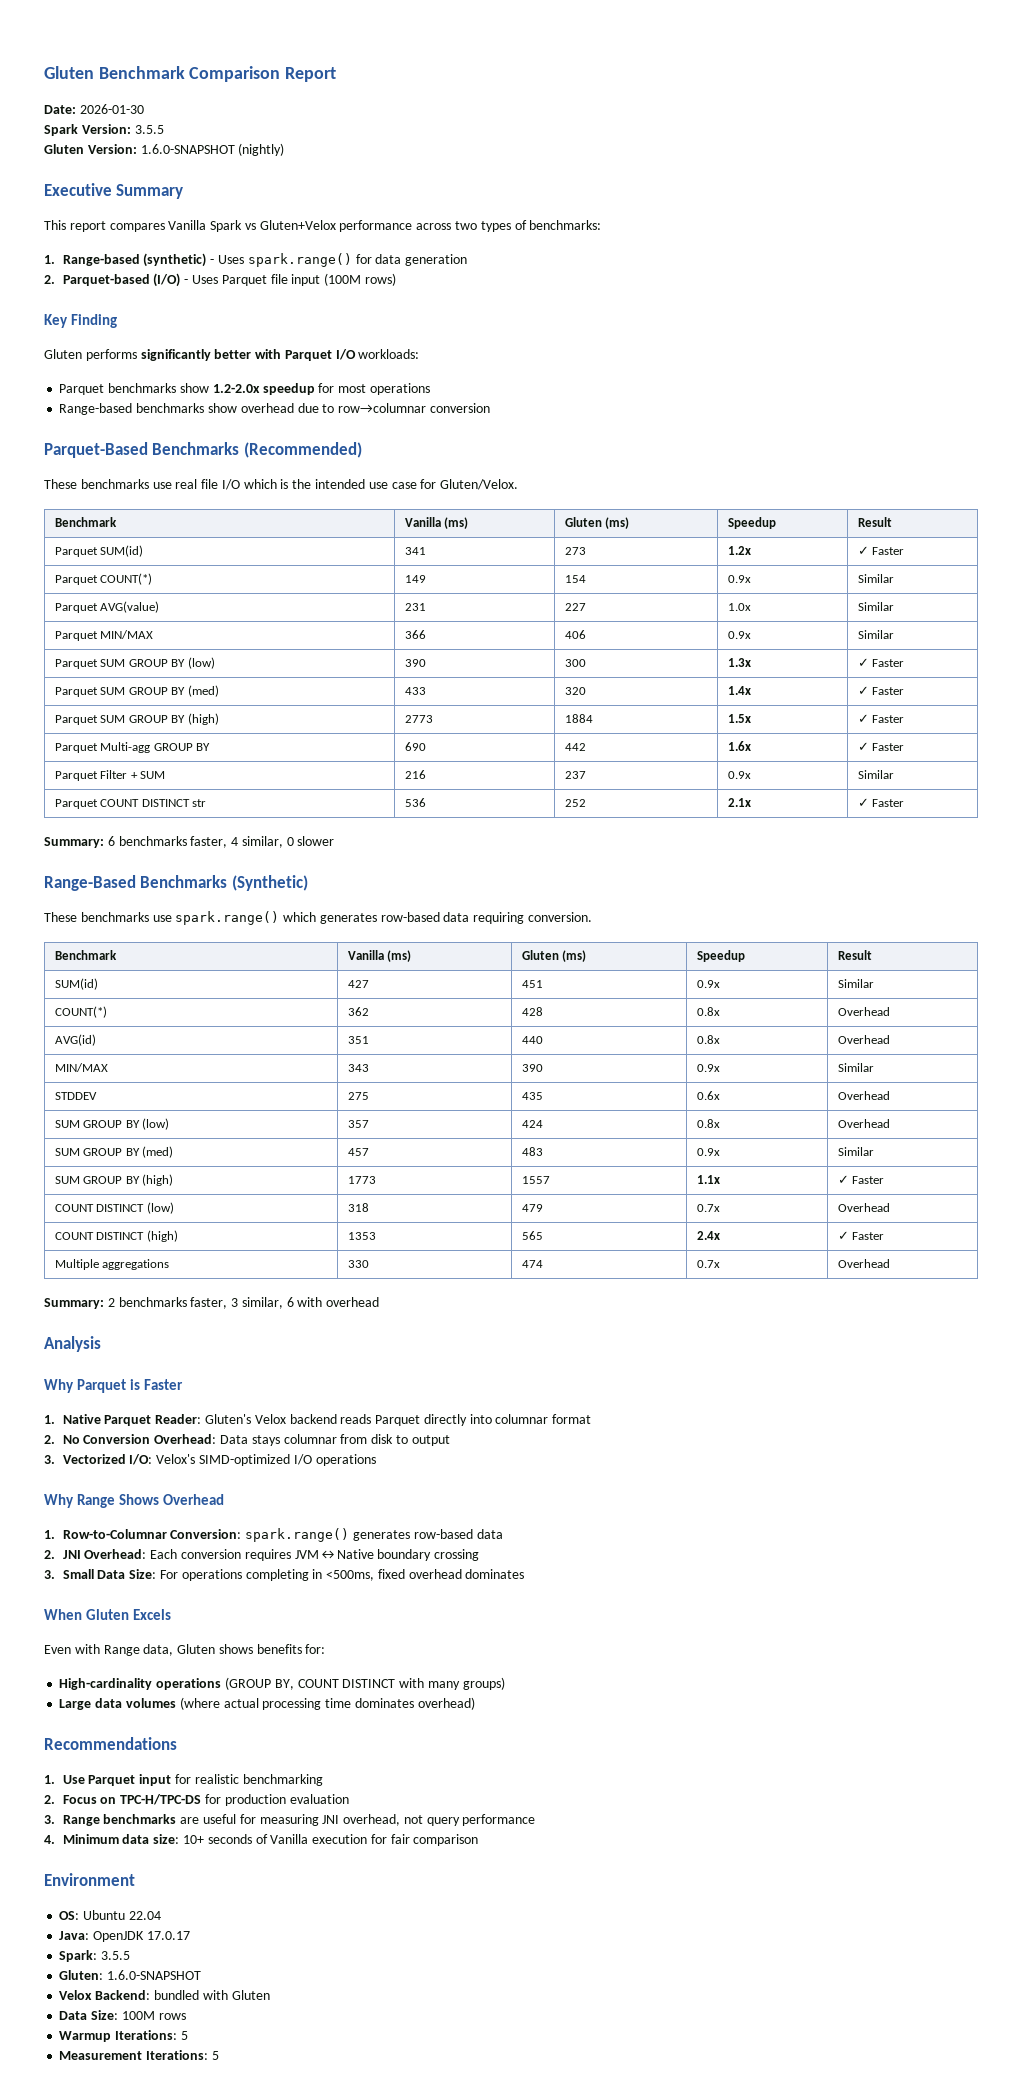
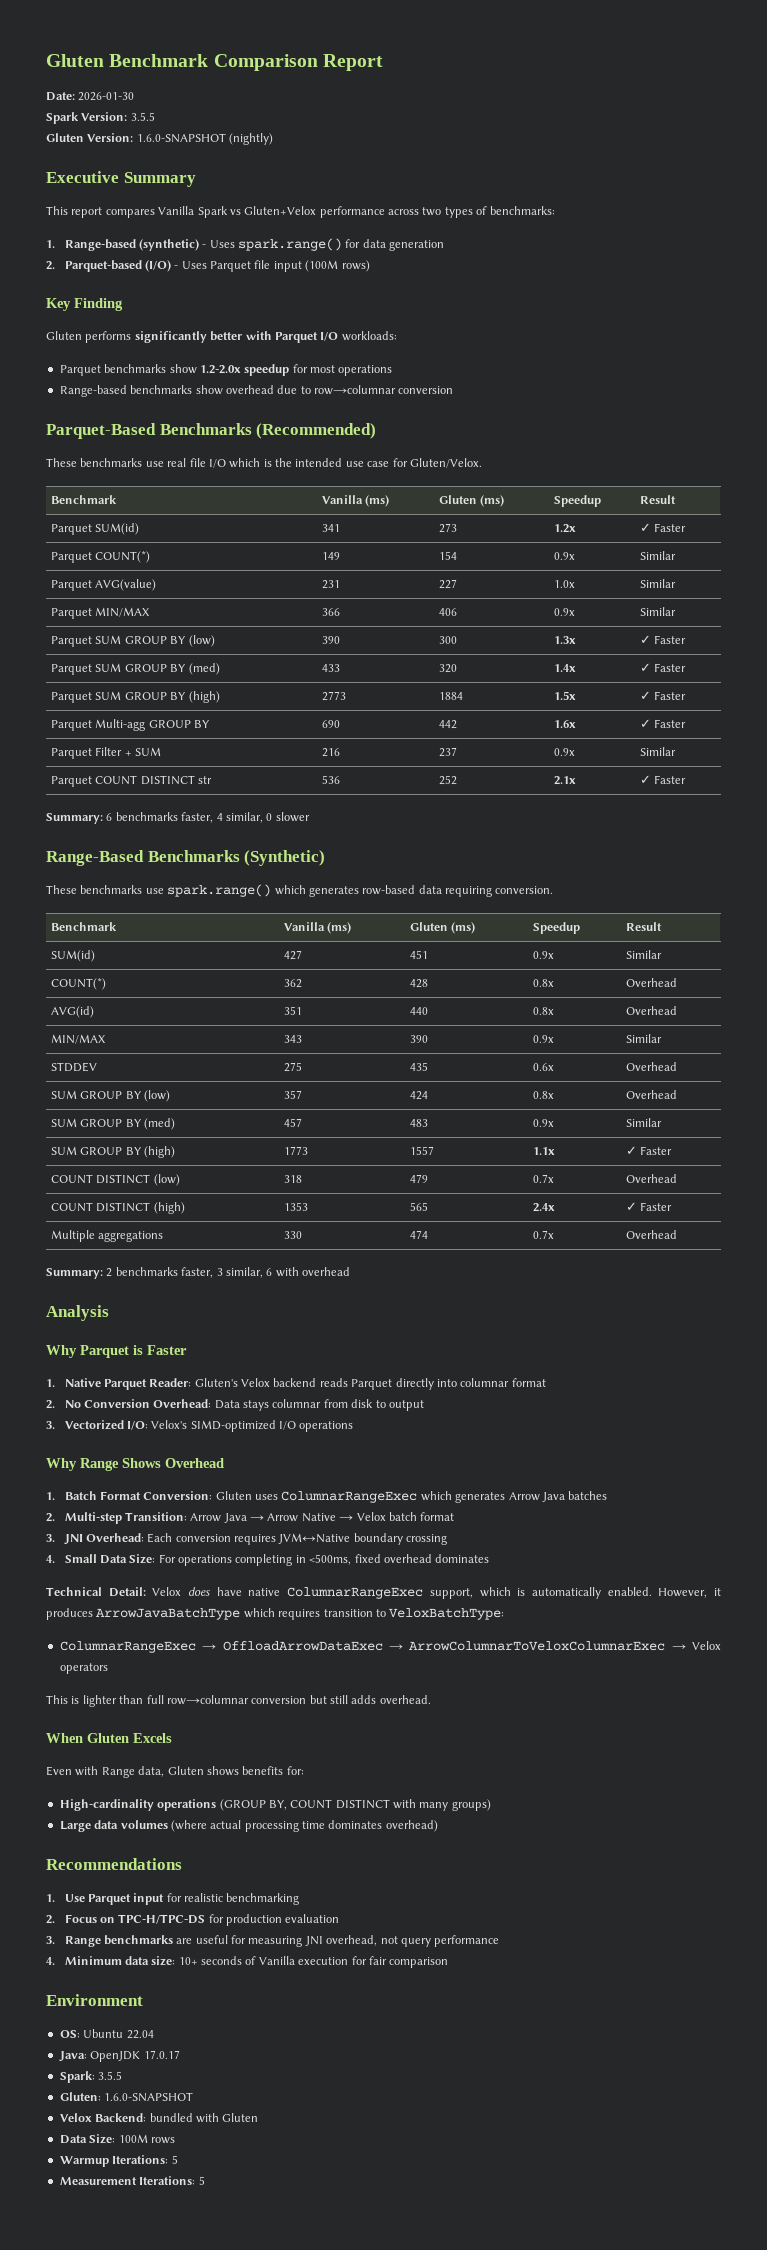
- 1. Row-to-Columnar Conversion: spark.range() generates row-based data
- 2. JNI Overhead: Each conversion requires JVM↔Native boundary crossing
+ 1. Batch Format Conversion: Gluten uses ColumnarRangeExec which generates Arrow Java batches
+ 2. Multi-step Transition: Arrow Java → Arrow Native → Velox batch format
+ 3. JNI Overhead: Each conversion requires JVM↔Native boundary crossing
- 3. Small Data Size: For operations completing in <500ms, fixed overhead dominates
+ 4. Small Data Size: For operations completing in <500ms, fixed overhead dominates
+ Technical Detail: Velox does have native ColumnarRangeExec support, which is automatically enabled. However, it produces ArrowJavaBatchType which requires transition to VeloxBatchType:
+ ColumnarRangeExec → OffloadArrowDataExec → ArrowColumnarToVeloxColumnarExec → Velox operators
+ This is lighter than full row→columnar conversion but still adds overhead.

